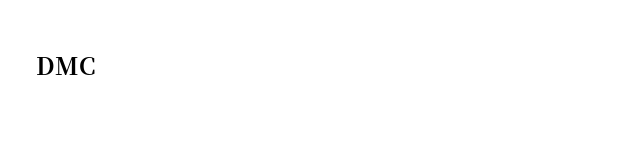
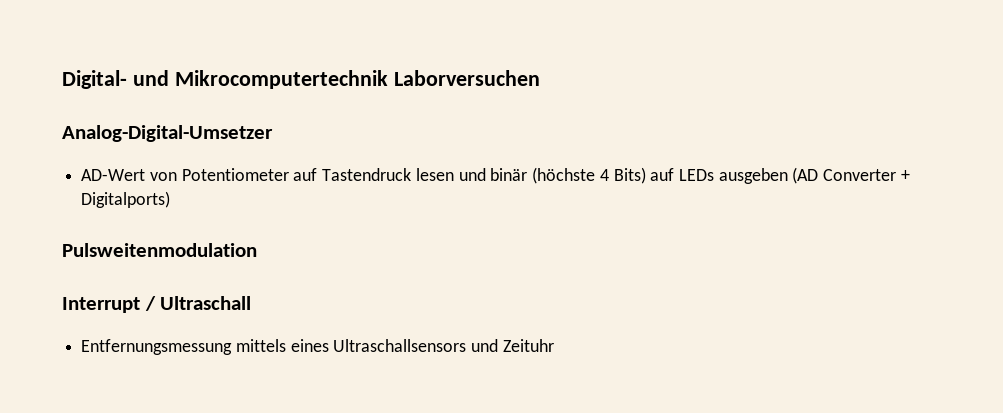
- DMC
+ Digital- und Mikrocomputertechnik Laborversuchen
+ Analog-Digital-Umsetzer
+ AD-Wert von Potentiometer auf Tastendruck lesen und binär (höchste 4 Bits) auf LEDs ausgeben (AD Converter + Digitalports)
+ Pulsweitenmodulation
+ Interrupt / Ultraschall
+ Entfernungsmessung mittels eines Ultraschallsensors und Zeituhr

